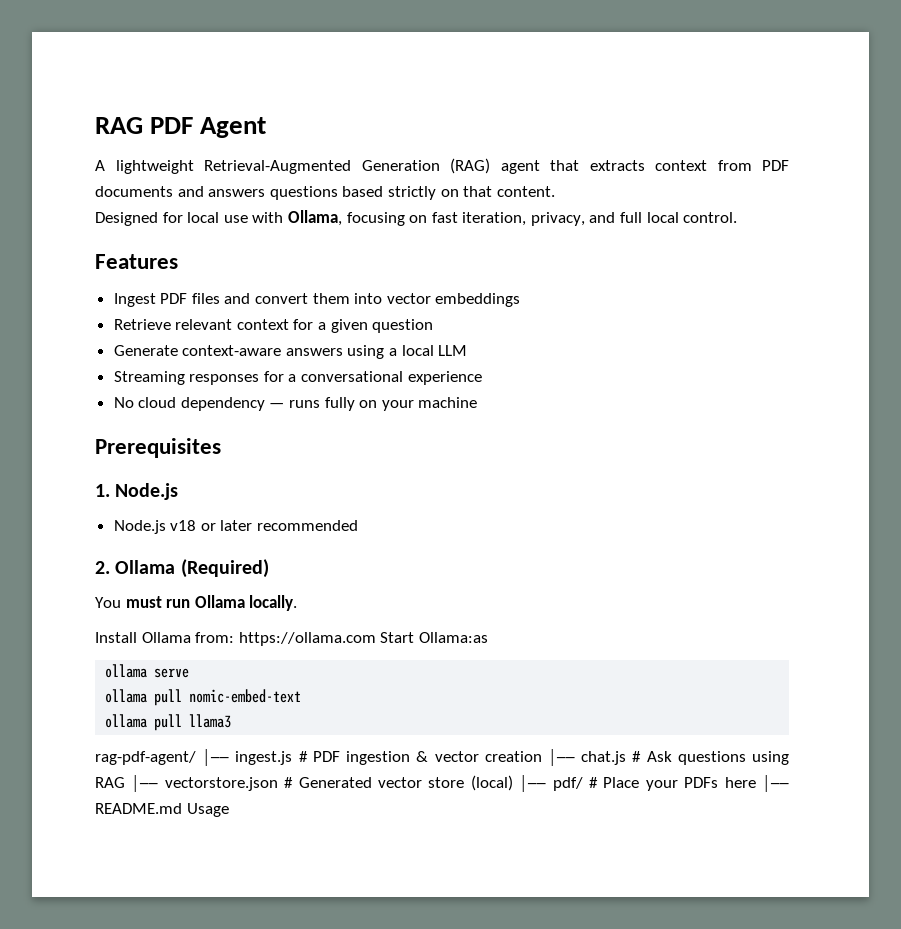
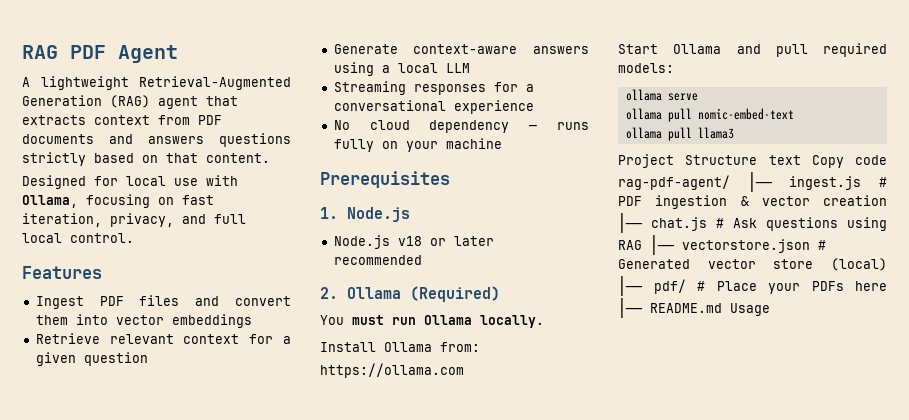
- A lightweight Retrieval-Augmented Generation (RAG) agent that extracts context from PDF documents and answers questions based strictly on that content.
+ A lightweight Retrieval-Augmented Generation (RAG) agent that extracts context from PDF documents and answers questions strictly based on that content.
- Install Ollama from: https://ollama.com Start Ollama:as
+ Install Ollama from:
+ https://ollama.com
+ Start Ollama and pull required models:
- rag-pdf-agent/ │── ingest.js # PDF ingestion & vector creation │── chat.js # Ask questions using RAG │── vectorstore.json # Generated vector store (local) │── pdf/ # Place your PDFs here │── README.md Usage
+ Project Structure text Copy code rag-pdf-agent/ │── ingest.js # PDF ingestion & vector creation │── chat.js # Ask questions using RAG │── vectorstore.json # Generated vector store (local) │── pdf/ # Place your PDFs here │── README.md Usage

